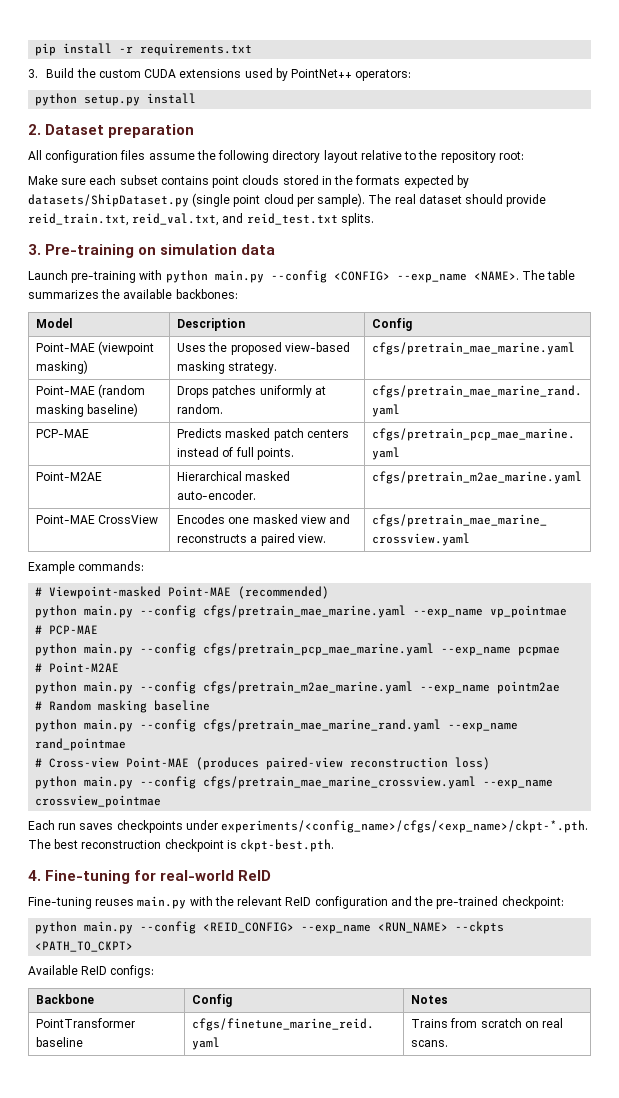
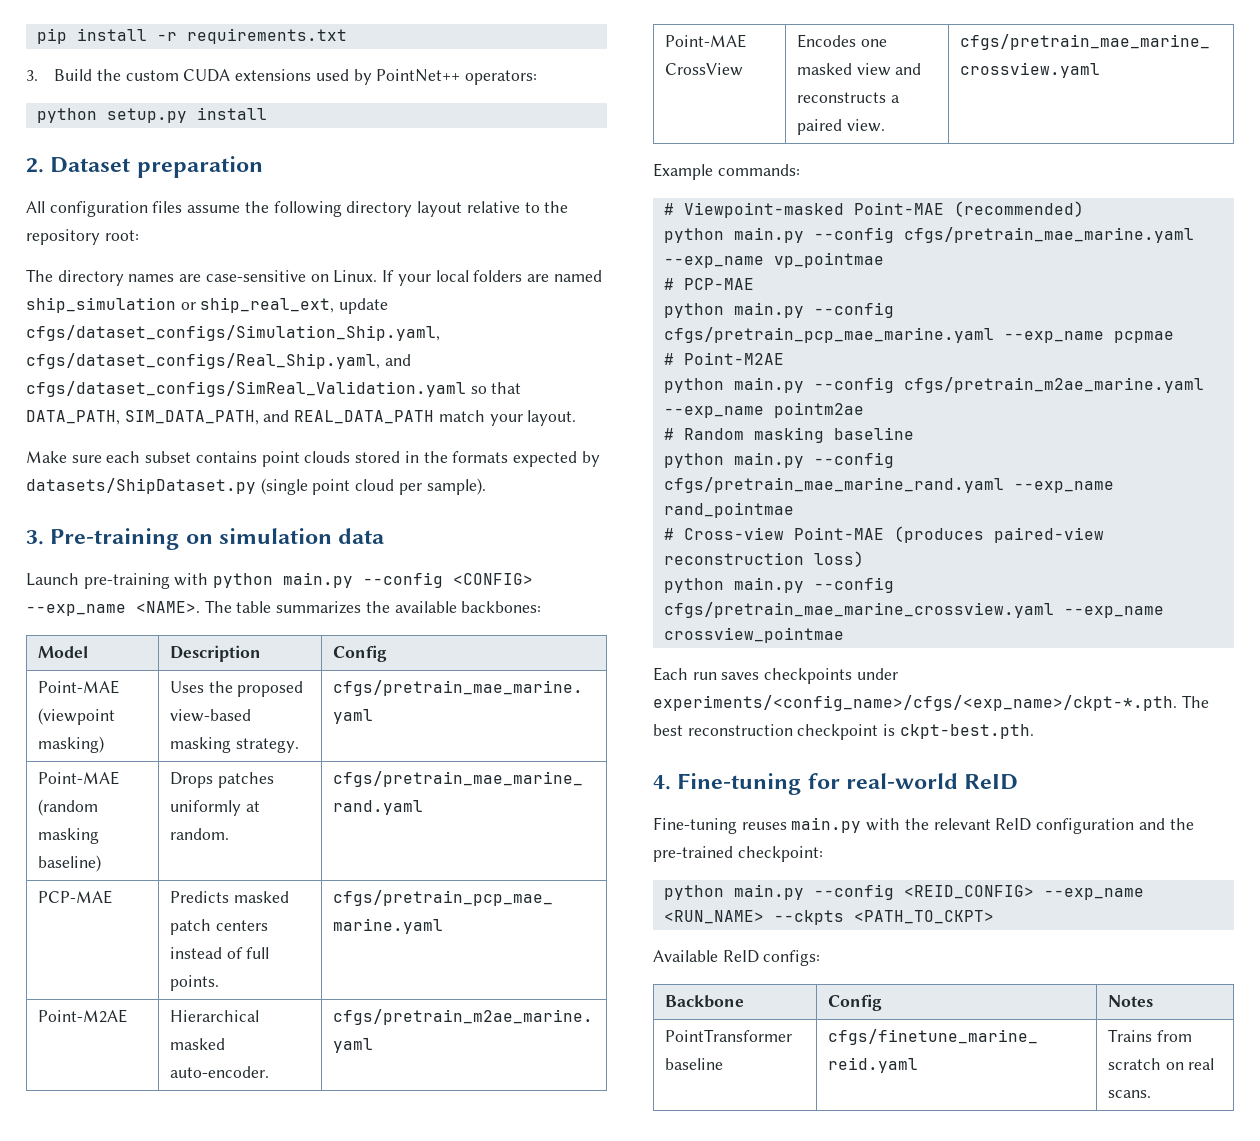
+ The directory names are case-sensitive on Linux. If your local folders are named ship_simulation or ship_real_ext, update cfgs/dataset_configs/Simulation_Ship.yaml, cfgs/dataset_configs/Real_Ship.yaml, and cfgs/dataset_configs/SimReal_Validation.yaml so that DATA_PATH, SIM_DATA_PATH, and REAL_DATA_PATH match your layout.
- The real dataset should provide reid_train.txt, reid_val.txt, and reid_test.txt splits.

